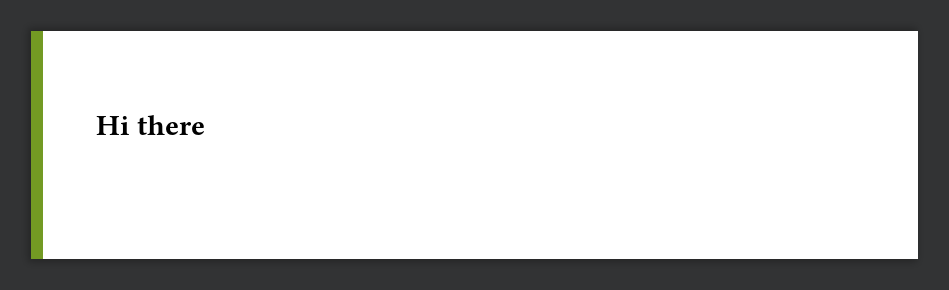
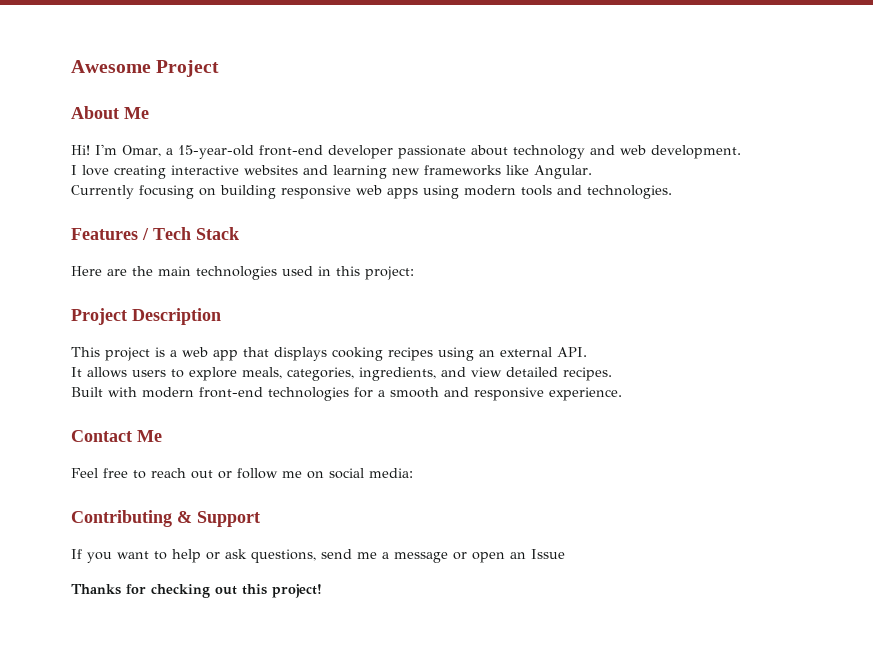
- Hi there
+ Awesome Project
+ About Me
+ Hi! I'm Omar, a 15-year-old front-end developer passionate about technology and web development.
+ I love creating interactive websites and learning new frameworks like Angular.
+ Currently focusing on building responsive web apps using modern tools and technologies.
+ Features / Tech Stack
+ Here are the main technologies used in this project:
+ Project Description
+ This project is a web app that displays cooking recipes using an external API.
+ It allows users to explore meals, categories, ingredients, and view detailed recipes.
+ Built with modern front-end technologies for a smooth and responsive experience.
+ Contact Me
+ Feel free to reach out or follow me on social media:
+ Contributing & Support
+ If you want to help or ask questions, send me a message or open an Issue
+ Thanks for checking out this project!

